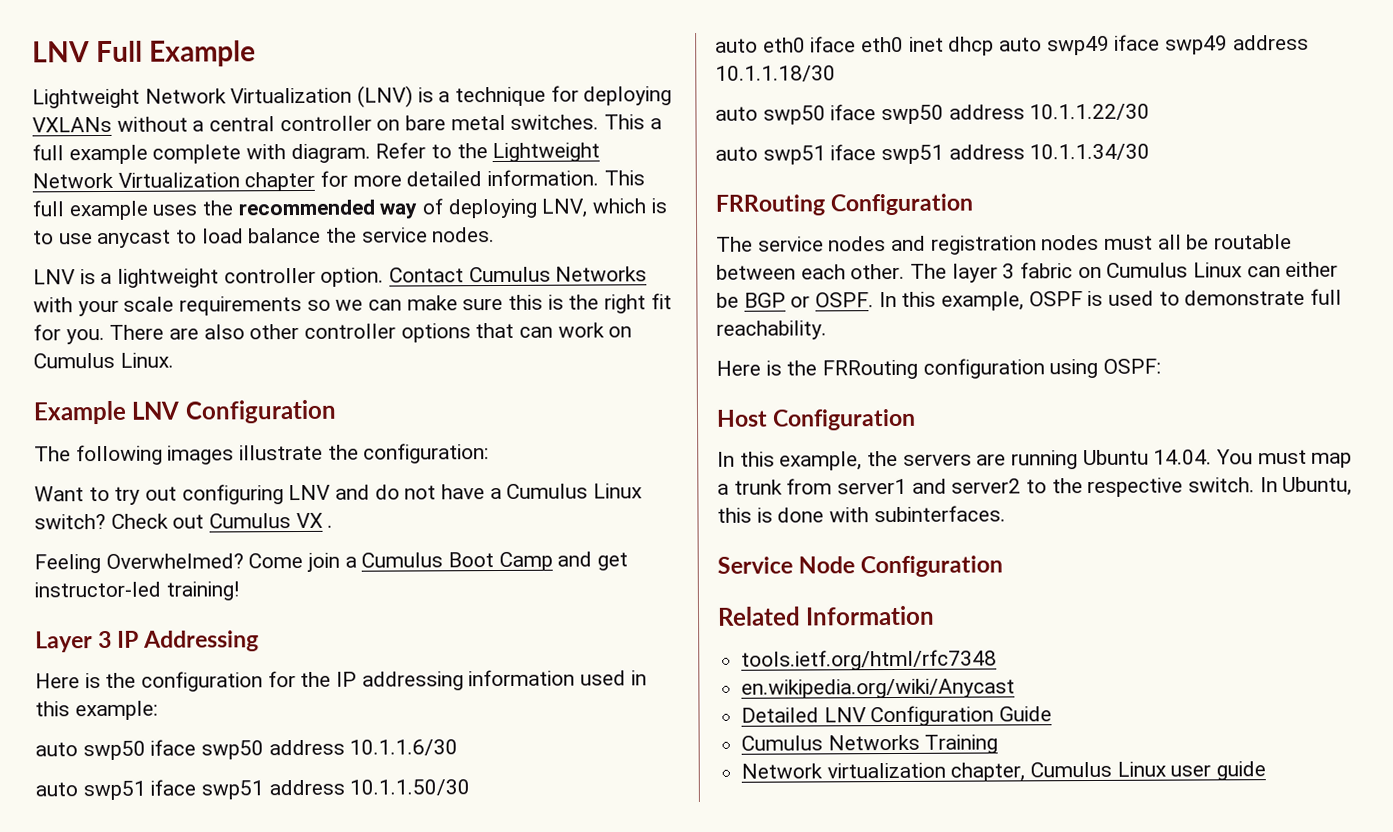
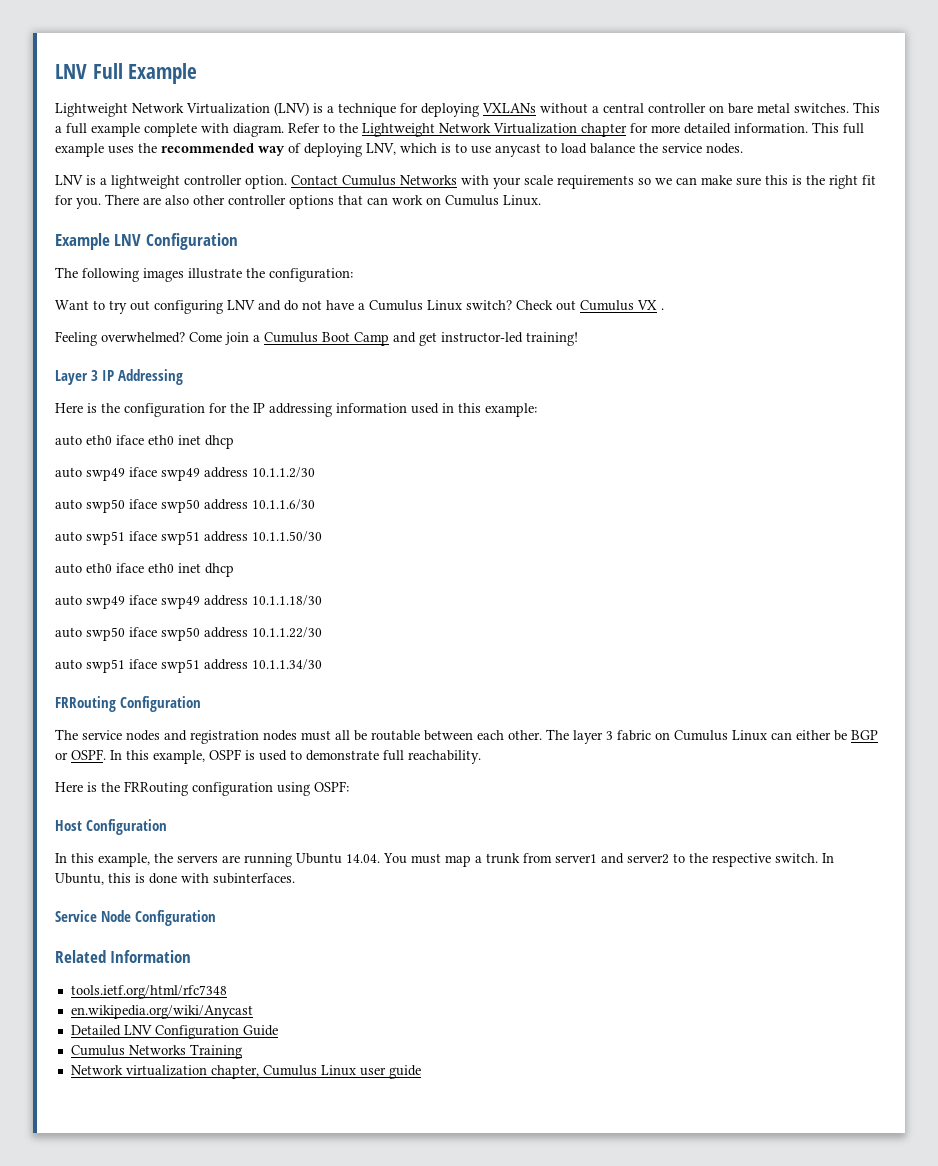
- Feeling Overwhelmed?
+ Feeling overwhelmed?
  Here is the configuration for the IP addressing information used in this example:
+ auto eth0 iface eth0 inet dhcp
+ auto swp49 iface swp49 address 10.1.1.2/30
  auto swp51 iface swp51 address 10.1.1.50/30
- auto eth0 iface eth0 inet dhcp auto swp49 iface swp49 address 10.1.1.18/30
+ auto eth0 iface eth0 inet dhcp
+ auto swp49 iface swp49 address 10.1.1.18/30

